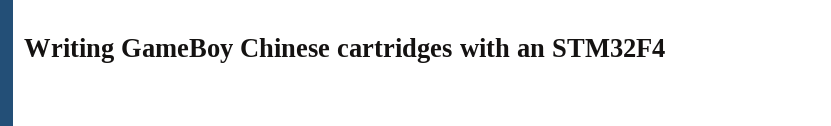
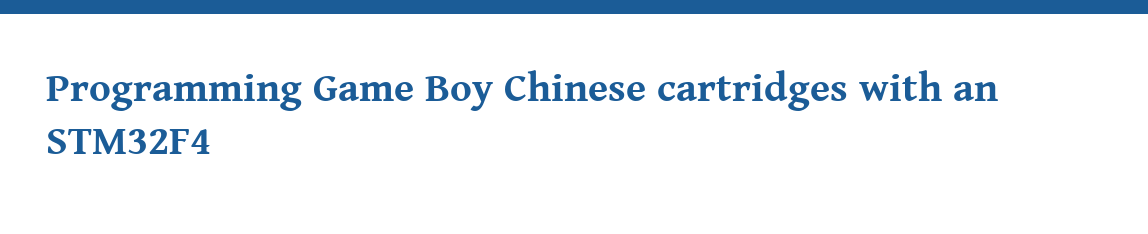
- Writing GameBoy Chinese cartridges with an STM32F4
+ Programming Game Boy Chinese cartridges with an STM32F4

